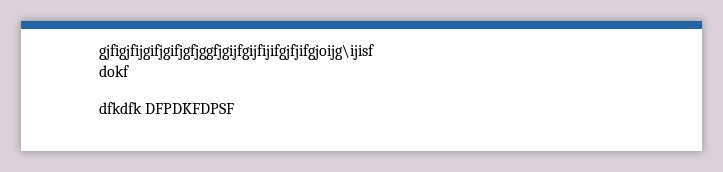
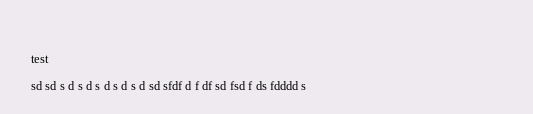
- gjfigjfijgifjgifjgfjggfjgijfgijfijifgjfjifgjoijg\ijisf
- dokf
- dfkdfk DFPDKFDPSF
+ test
+ sd sd s d s d s d s d s d sd sfdf d f df sd fsd f ds fdddd s

